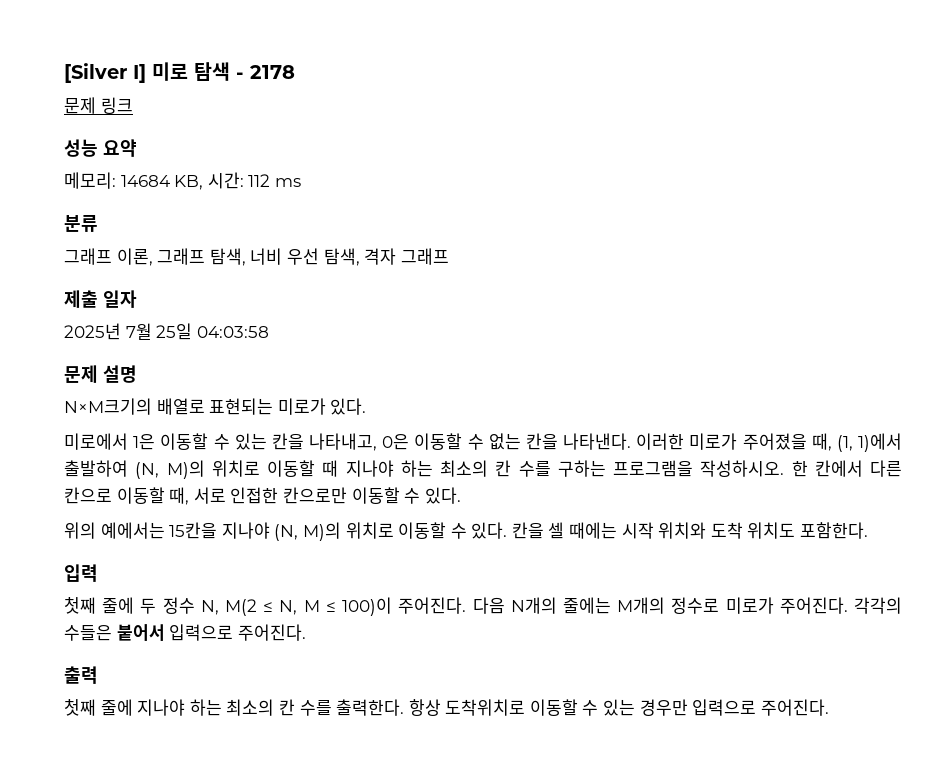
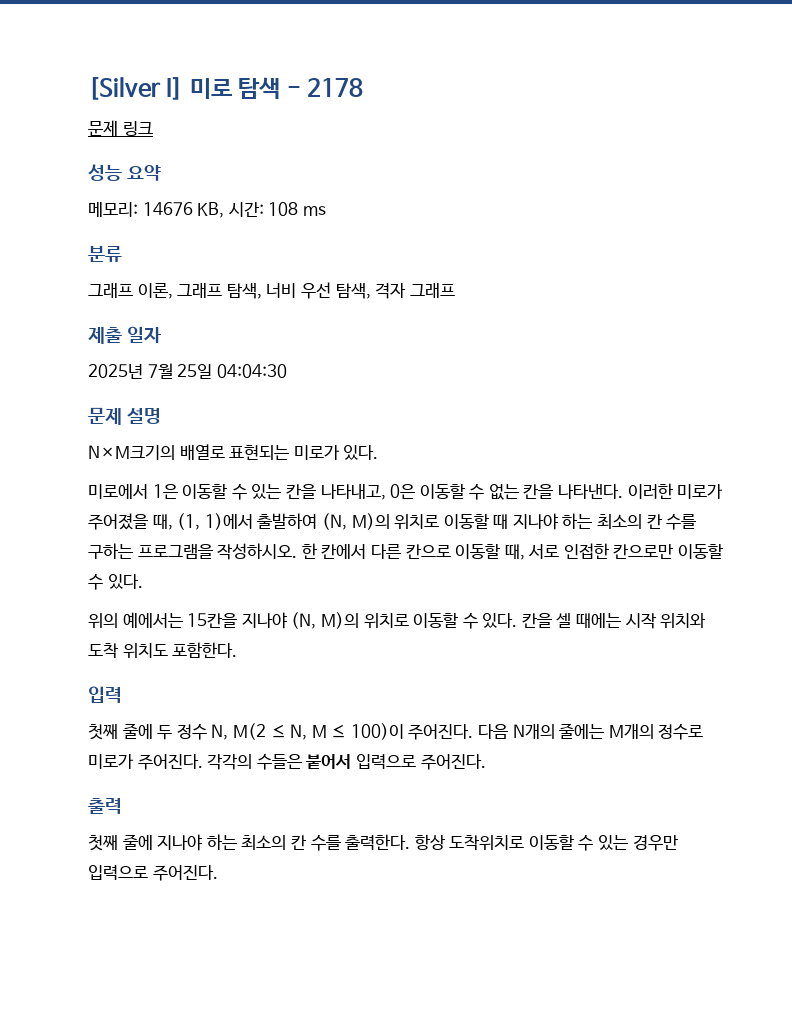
- 메모리: 14684 KB, 시간: 112 ms
+ 메모리: 14676 KB, 시간: 108 ms
- 2025년 7월 25일 04:03:58
+ 2025년 7월 25일 04:04:30

